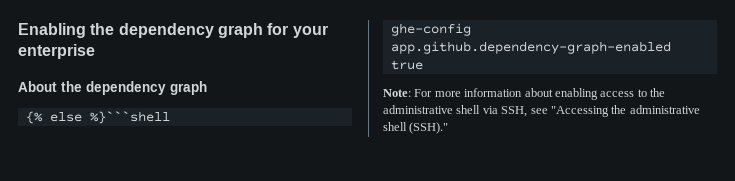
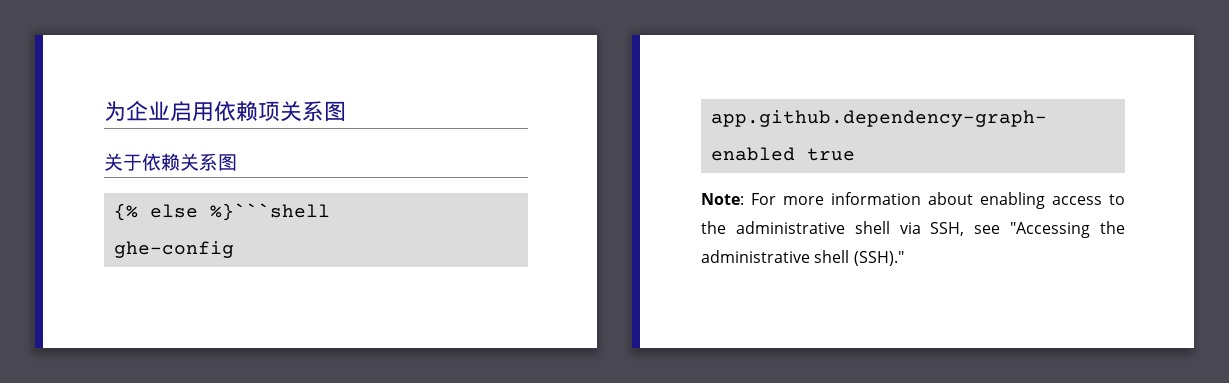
- Enabling the dependency graph for your enterprise
- About the dependency graph
+ 为企业启用依赖项关系图
+ 关于依赖关系图

